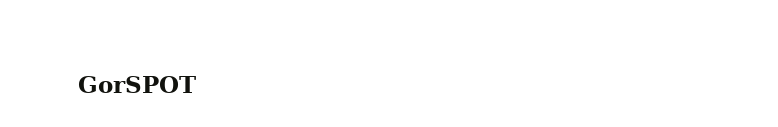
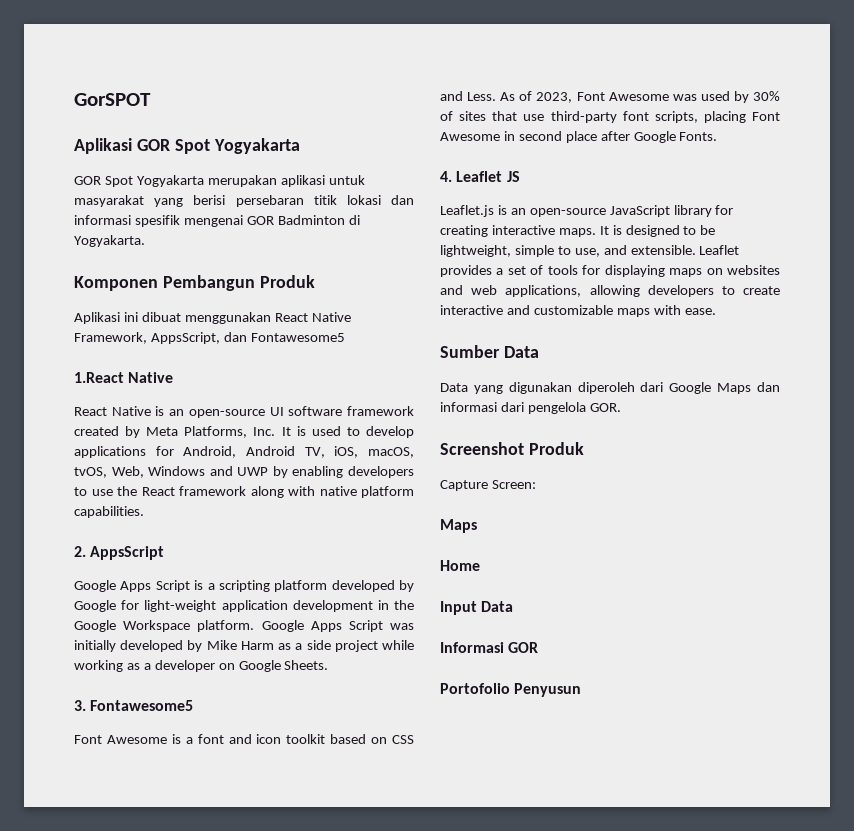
+ Aplikasi GOR Spot Yogyakarta
+ GOR Spot Yogyakarta merupakan aplikasi untuk masyarakat yang berisi persebaran titik lokasi dan informasi spesifik mengenai GOR Badminton di Yogyakarta.
+ Komponen Pembangun Produk
+ Aplikasi ini dibuat menggunakan React Native Framework, AppsScript, dan Fontawesome5
+ 1.React Native
+ React Native is an open-source UI software framework created by Meta Platforms, Inc. It is used to develop applications for Android, Android TV, iOS, macOS, tvOS, Web, Windows and UWP by enabling developers to use the React framework along with native platform capabilities.
+ 2. AppsScript
+ Google Apps Script is a scripting platform developed by Google for light-weight application development in the Google Workspace platform. Google Apps Script was initially developed by Mike Harm as a side project while working as a developer on Google Sheets.
+ 3. Fontawesome5
+ Font Awesome is a font and icon toolkit based on CSS and Less. As of 2023, Font Awesome was used by 30% of sites that use third-party font scripts, placing Font Awesome in second place after Google Fonts.
+ 4. Leaflet JS
+ Leaflet.js is an open-source JavaScript library for creating interactive maps. It is designed to be lightweight, simple to use, and extensible. Leaflet provides a set of tools for displaying maps on websites and web applications, allowing developers to create interactive and customizable maps with ease.
+ Sumber Data
+ Data yang digunakan diperoleh dari Google Maps dan informasi dari pengelola GOR.
+ Screenshot Produk
+ Capture Screen:
+ Maps
+ Home
+ Input Data
+ Informasi GOR
+ Portofolio Penyusun

